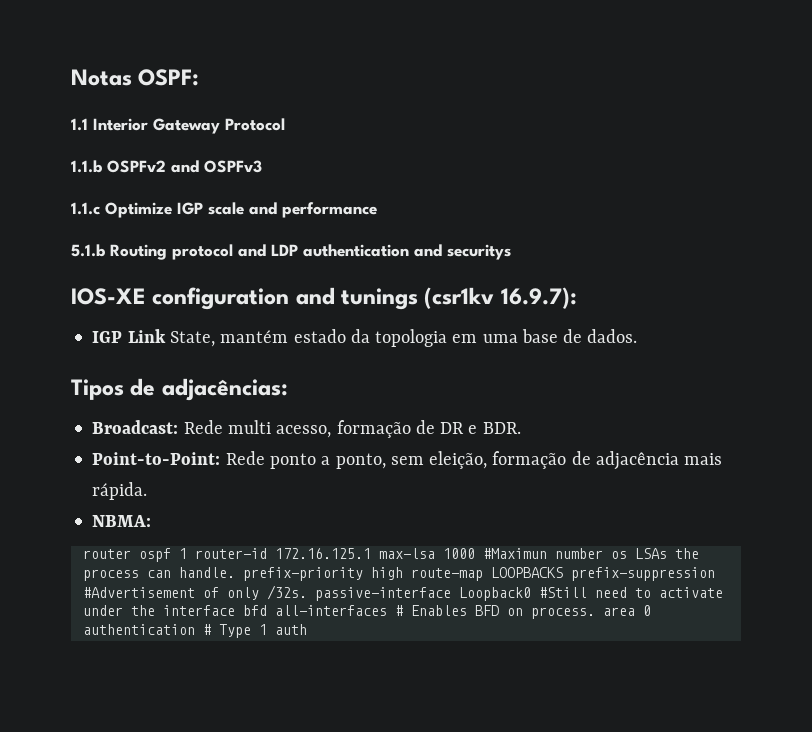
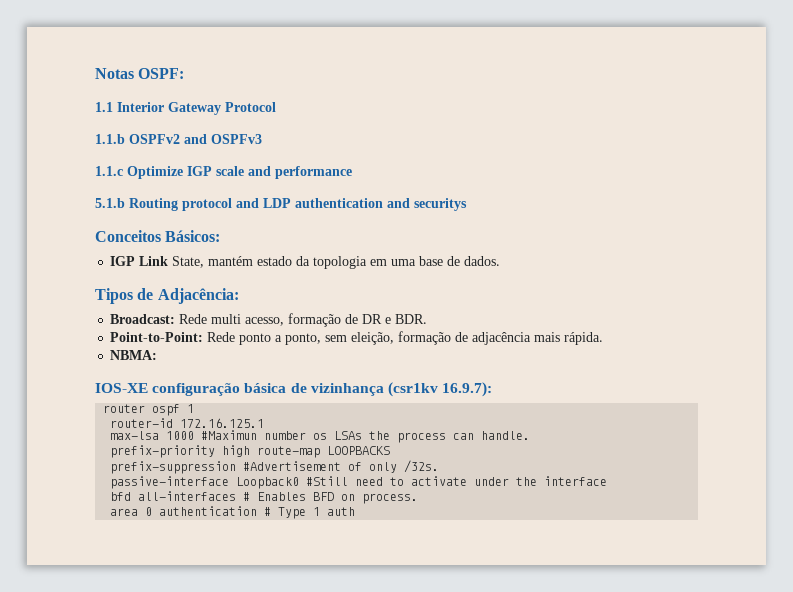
- IOS-XE configuration and tunings (csr1kv 16.9.7):
+ Conceitos Básicos:
- Tipos de adjacências:
+ Tipos de Adjacência:
+ IOS-XE configuração básica de vizinhança (csr1kv 16.9.7):
- router ospf 1 router-id 172.16.125.1 max-lsa 1000 #Maximun number os LSAs the process can handle. prefix-priority high route-map LOOPBACKS prefix-suppression #Advertisement of only /32s. passive-interface Loopback0 #Still need to activate under the interface bfd all-interfaces # Enables BFD on process. area 0 authentication # Type 1 auth
+ router ospf 1
+ router-id 172.16.125.1
+ max-lsa 1000 #Maximun number os LSAs the process can handle.
+ prefix-priority high route-map LOOPBACKS
+ prefix-suppression #Advertisement of only /32s.
+ passive-interface Loopback0 #Still need to activate under the interface
+ bfd all-interfaces # Enables BFD on process.
+ area 0 authentication # Type 1 auth

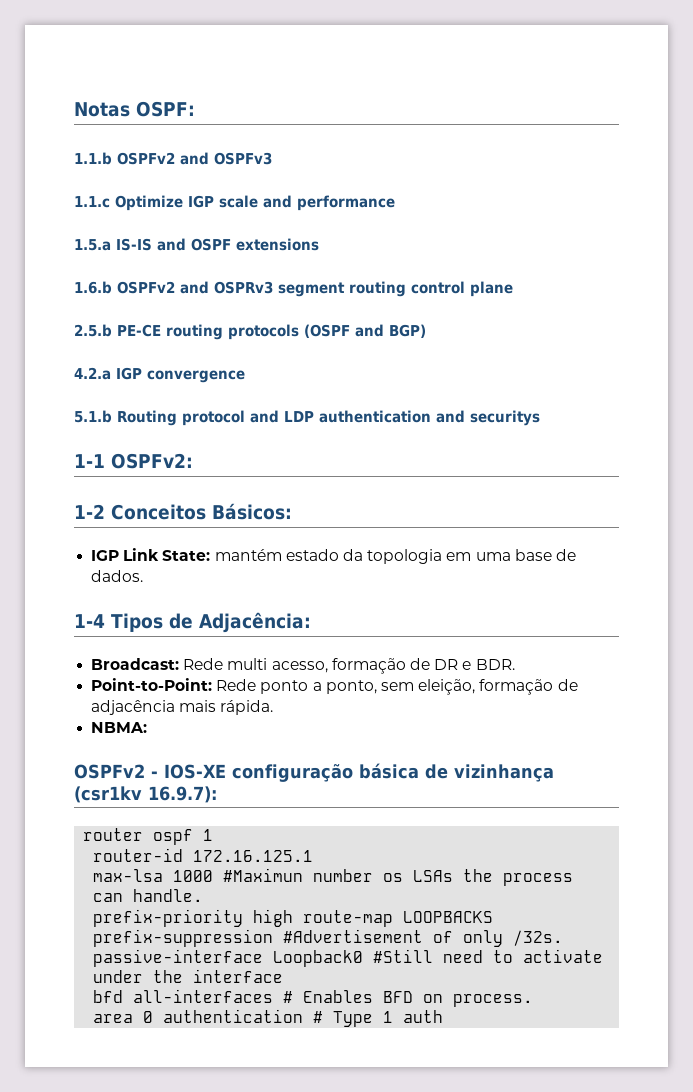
- 1.1 Interior Gateway Protocol
+ 1.5.a IS-IS and OSPF extensions
+ 1.6.b OSPFv2 and OSPRv3 segment routing control plane
+ 2.5.b PE-CE routing protocols (OSPF and BGP)
+ 4.2.a IGP convergence
- Conceitos Básicos:
+ 1-1 OSPFv2:
+ 1-2 Conceitos Básicos:
- IGP Link State, mantém estado da topologia em uma base de dados.
+ IGP Link State: mantém estado da topologia em uma base de dados.
- Tipos de Adjacência:
+ 1-4 Tipos de Adjacência:
- IOS-XE configuração básica de vizinhança (csr1kv 16.9.7):
+ OSPFv2 - IOS-XE configuração básica de vizinhança (csr1kv 16.9.7):

